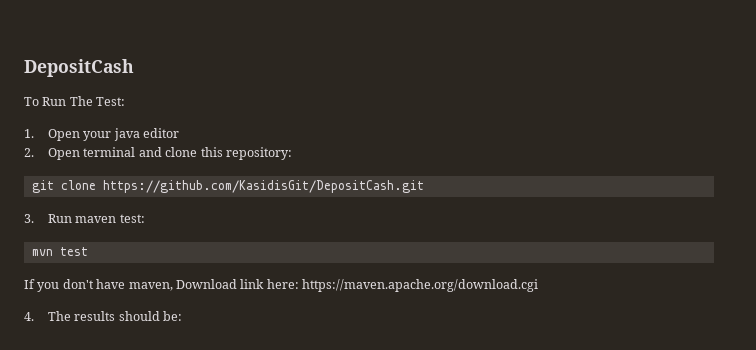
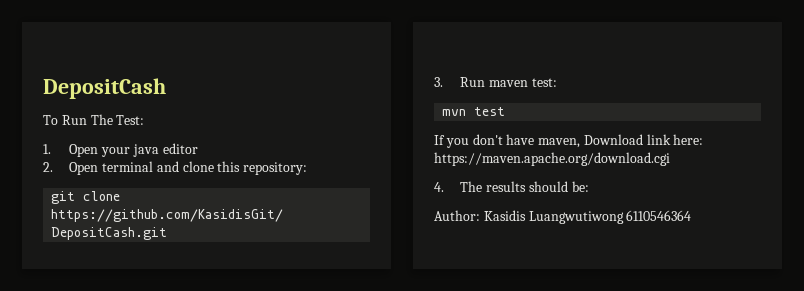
+ Author: Kasidis Luangwutiwong 6110546364

